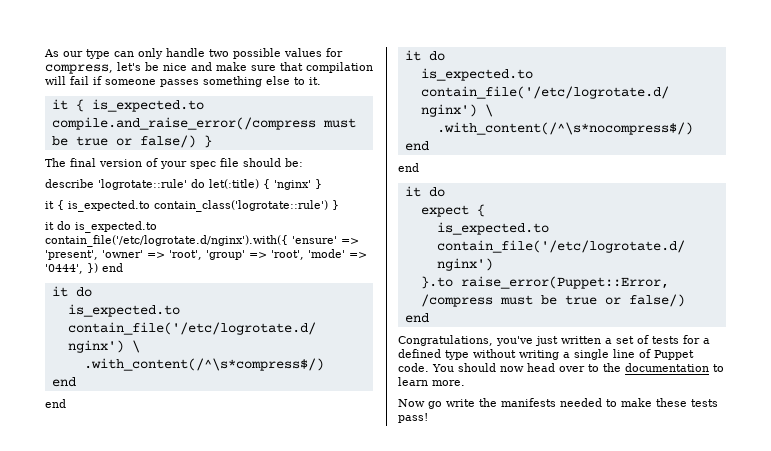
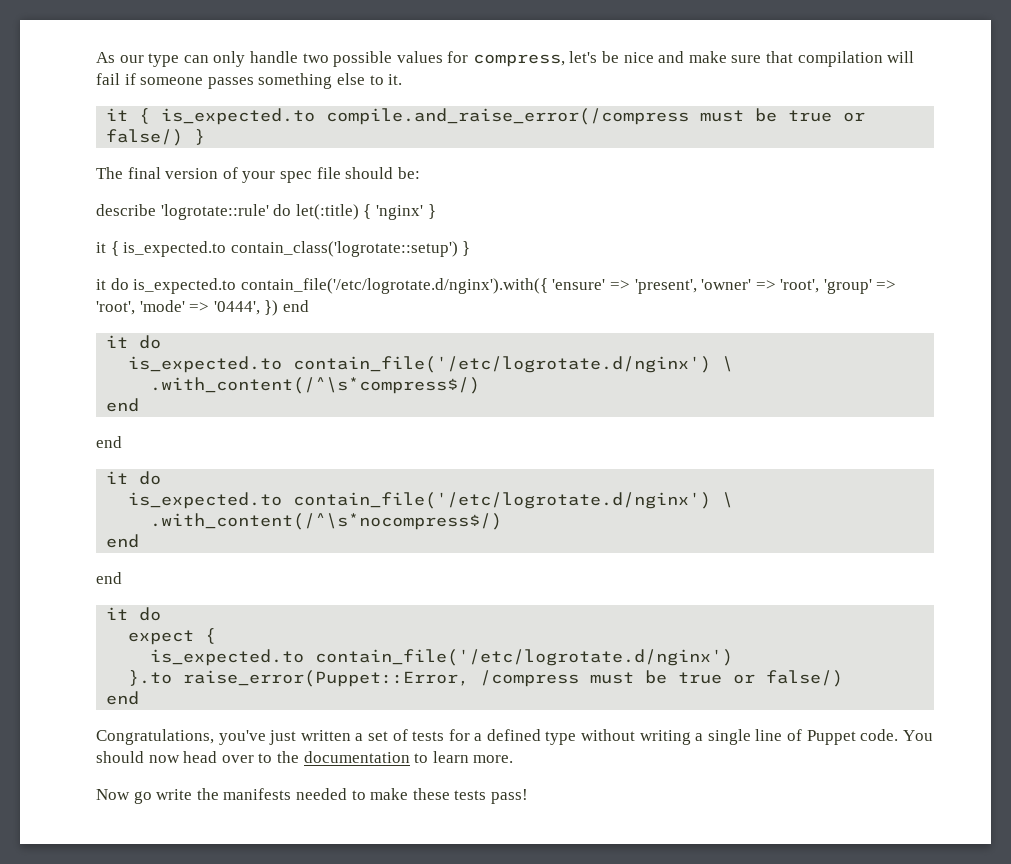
- it { is_expected.to contain_class('logrotate::rule') }
+ it { is_expected.to contain_class('logrotate::setup') }

